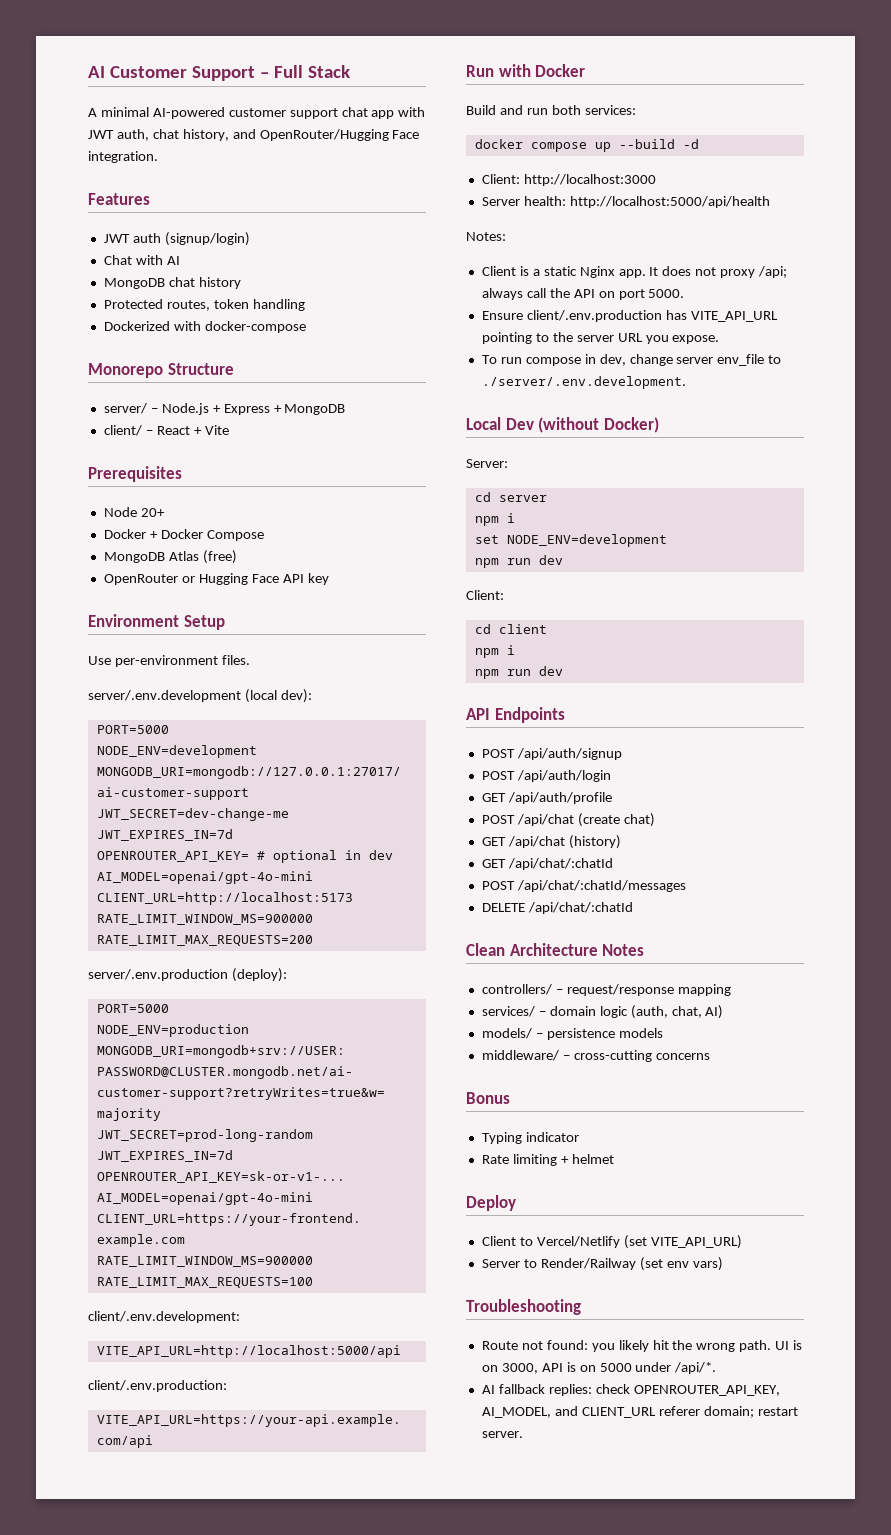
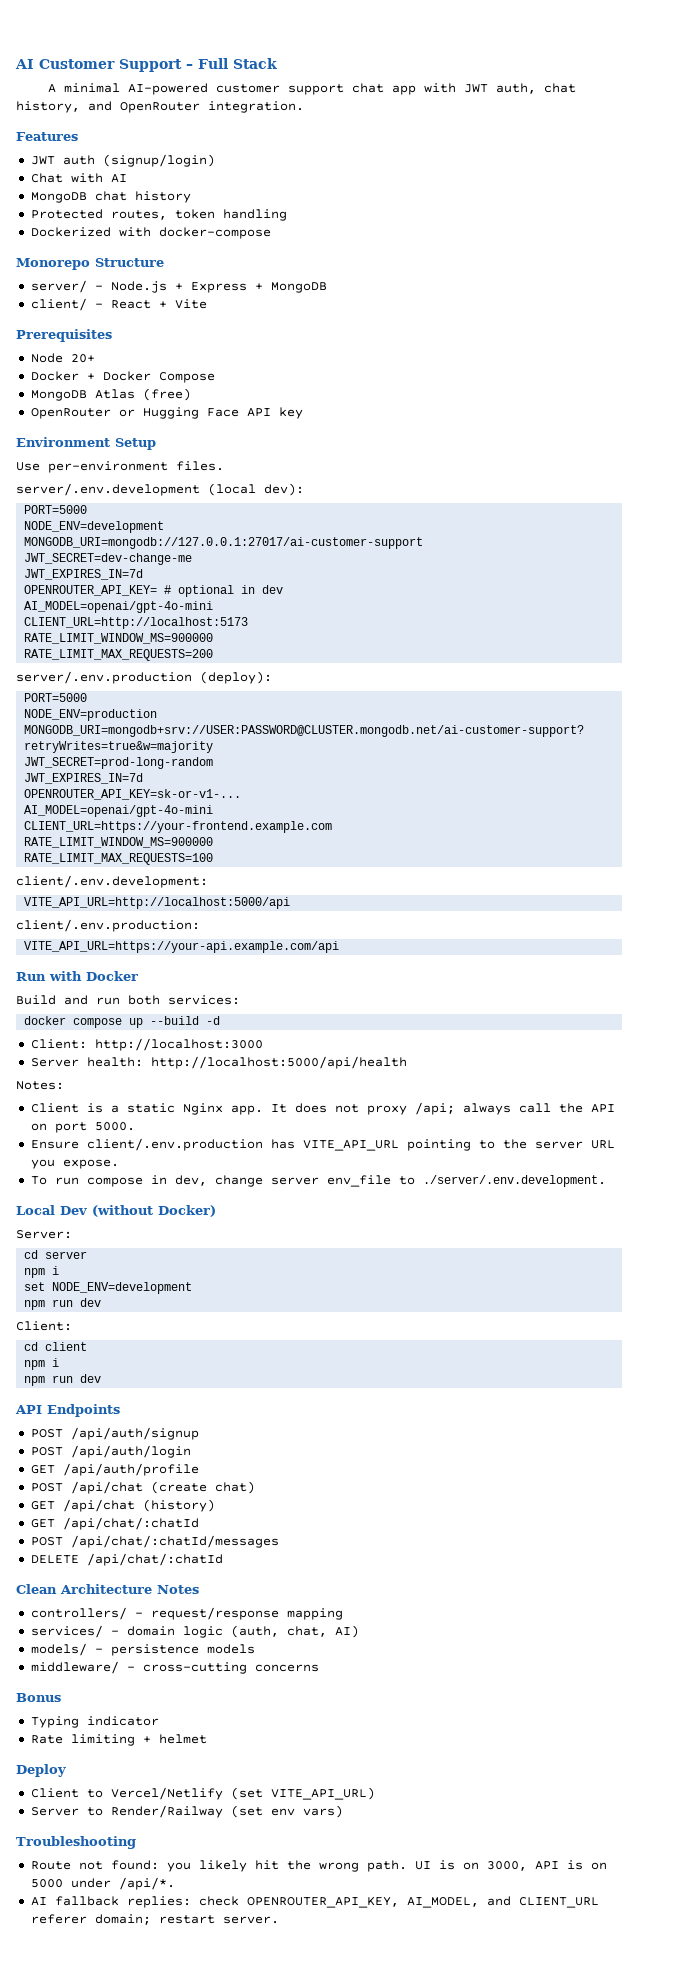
- A minimal AI-powered customer support chat app with JWT auth, chat history, and OpenRouter/Hugging Face integration.
+ A minimal AI-powered customer support chat app with JWT auth, chat history, and OpenRouter integration.

